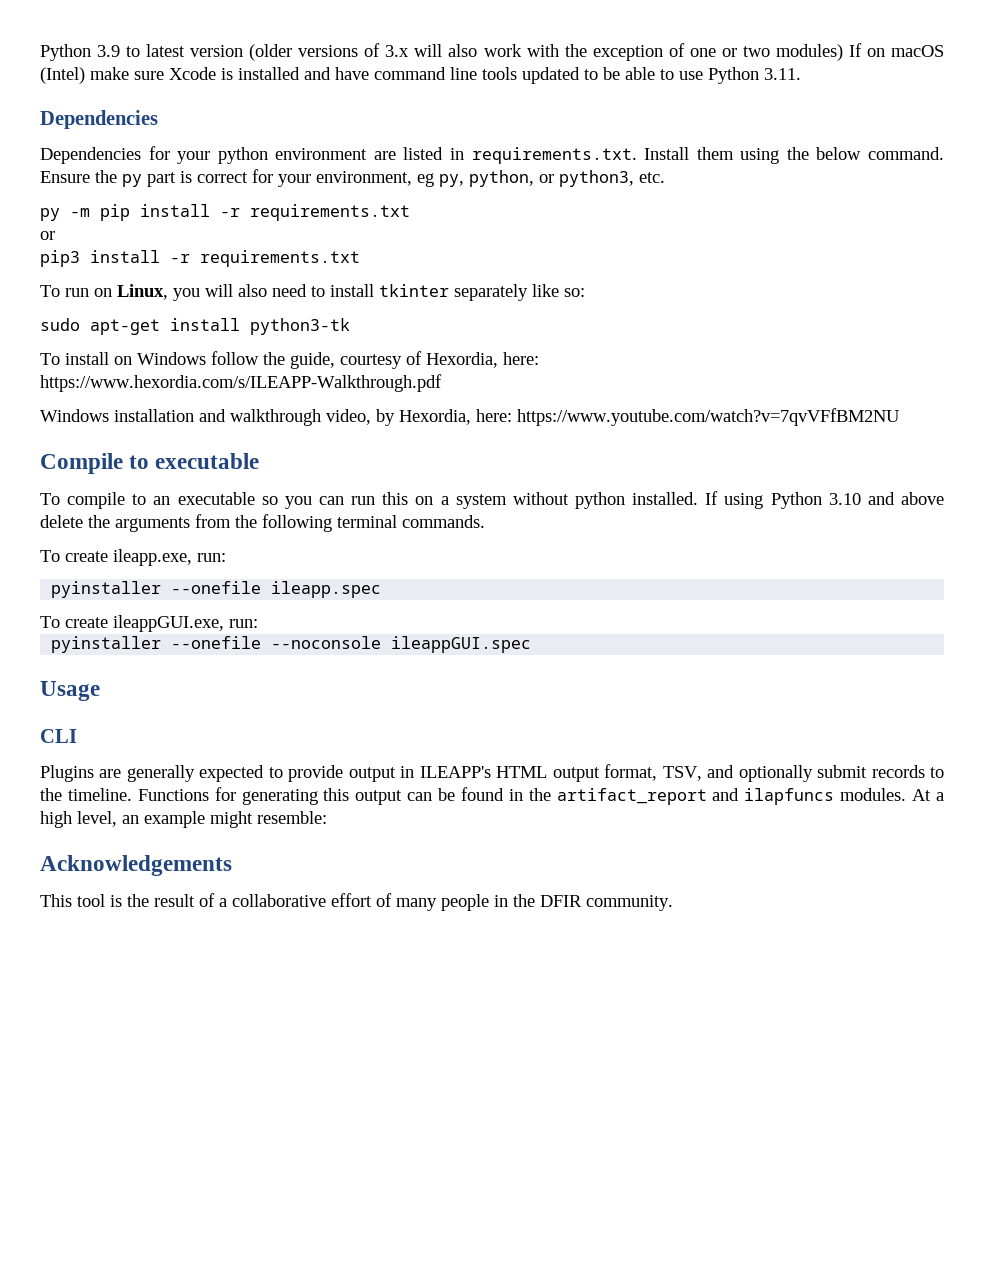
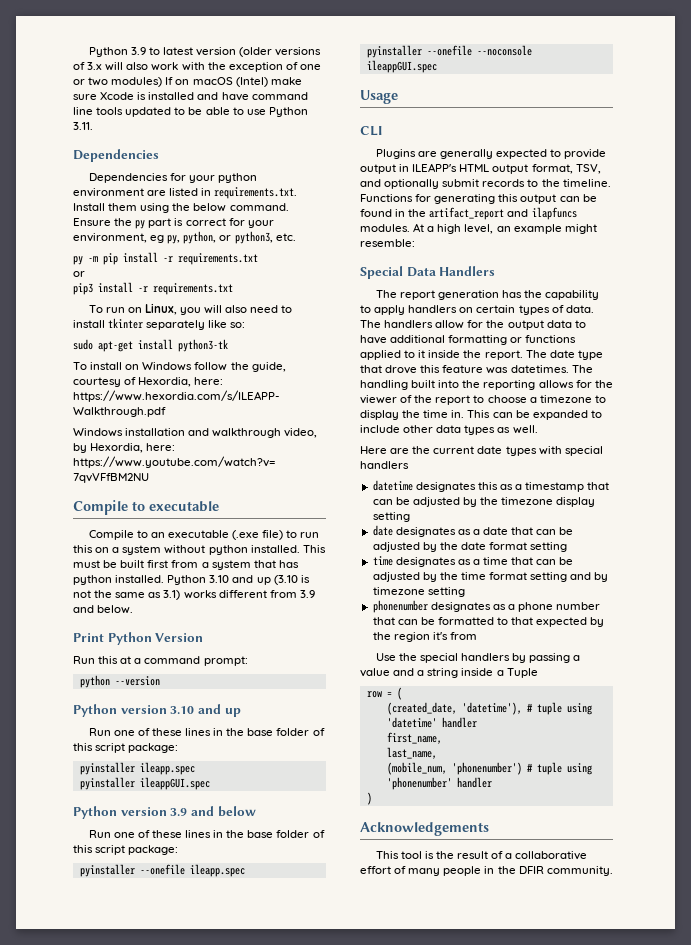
- To compile to an executable so you can run this on a system without python installed.
+ Compile to an executable (.exe file) to run this on a system without python installed.
- If using Python 3.10 and above delete the arguments from the following terminal commands.
- To create ileapp.exe, run:
+ This must be built first from a system that has python installed. Python 3.10 and up (3.10 is not the same as 3.1) works different from 3.9 and below.
+ Print Python Version
+ Run this at a command prompt:
+ python --version
+ Python version 3.10 and up
+ Run one of these lines in the base folder of this script package:
+ pyinstaller ileapp.spec
+ pyinstaller ileappGUI.spec
+ Python version 3.9 and below
+ Run one of these lines in the base folder of this script package:
- To create ileappGUI.exe, run:
+ Special Data Handlers
+ The report generation has the capability to apply handlers on certain types of data. The handlers allow for the output data to have additional formatting or functions applied to it inside the report. The date type that drove this feature was datetimes. The handling built into the reporting allows for the viewer of the report to choose a timezone to display the time in. This can be expanded to include other data types as well.
+ Here are the current date types with special handlers
+ datetime designates this as a timestamp that can be adjusted by the timezone display setting
+ date designates as a date that can be adjusted by the date format setting
+ time designates as a time that can be adjusted by the time format setting and by timezone setting
+ phonenumber designates as a phone number that can be formatted to that expected by the region it's from
+ Use the special handlers by passing a value and a string inside a Tuple
+ row = (
+ (created_date, 'datetime'), # tuple using 'datetime' handler
+ first_name,
+ last_name,
+ (mobile_num, 'phonenumber') # tuple using 'phonenumber' handler
+ )

